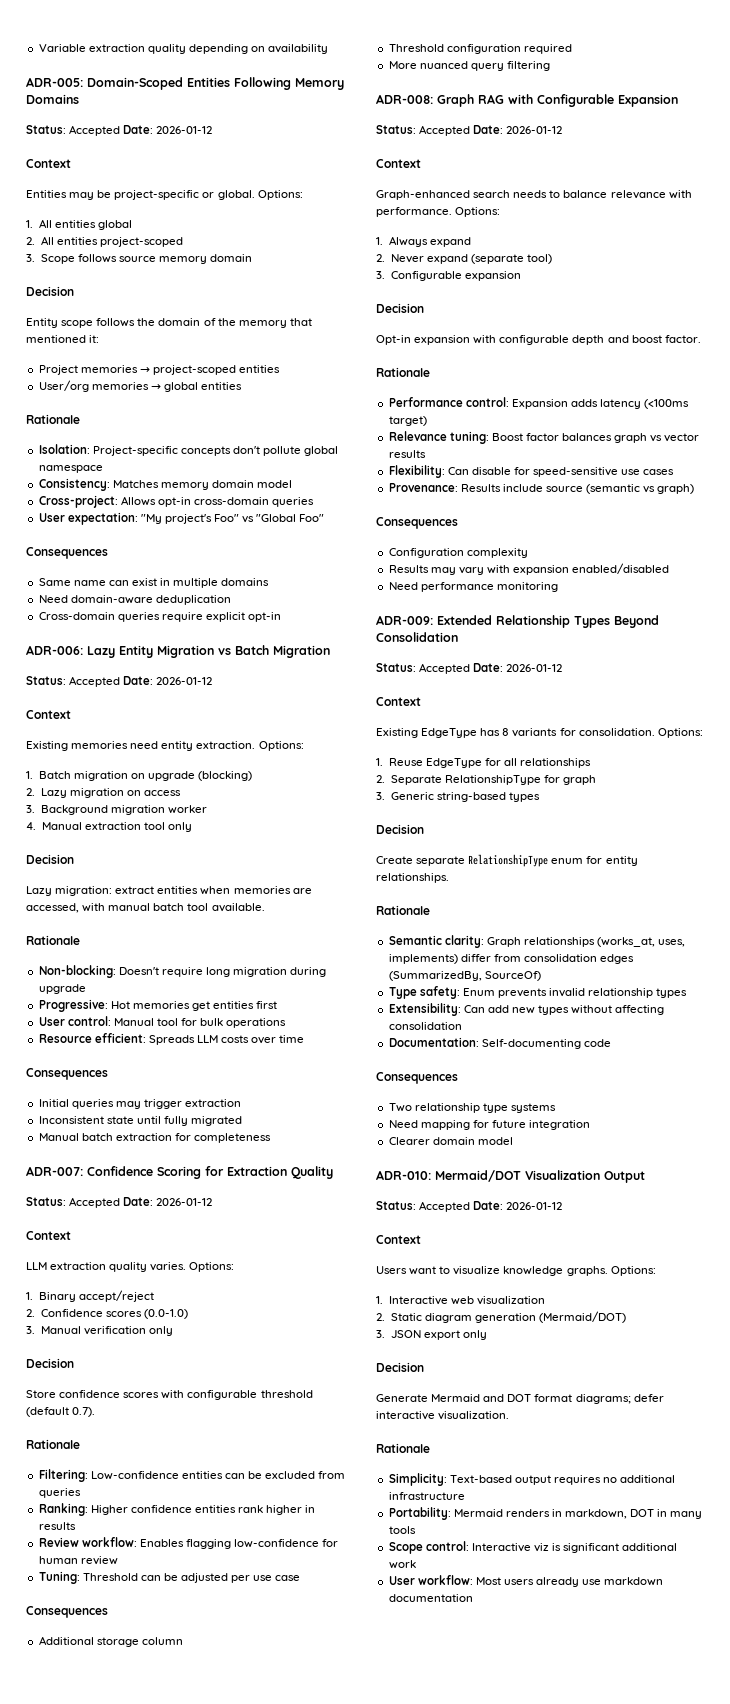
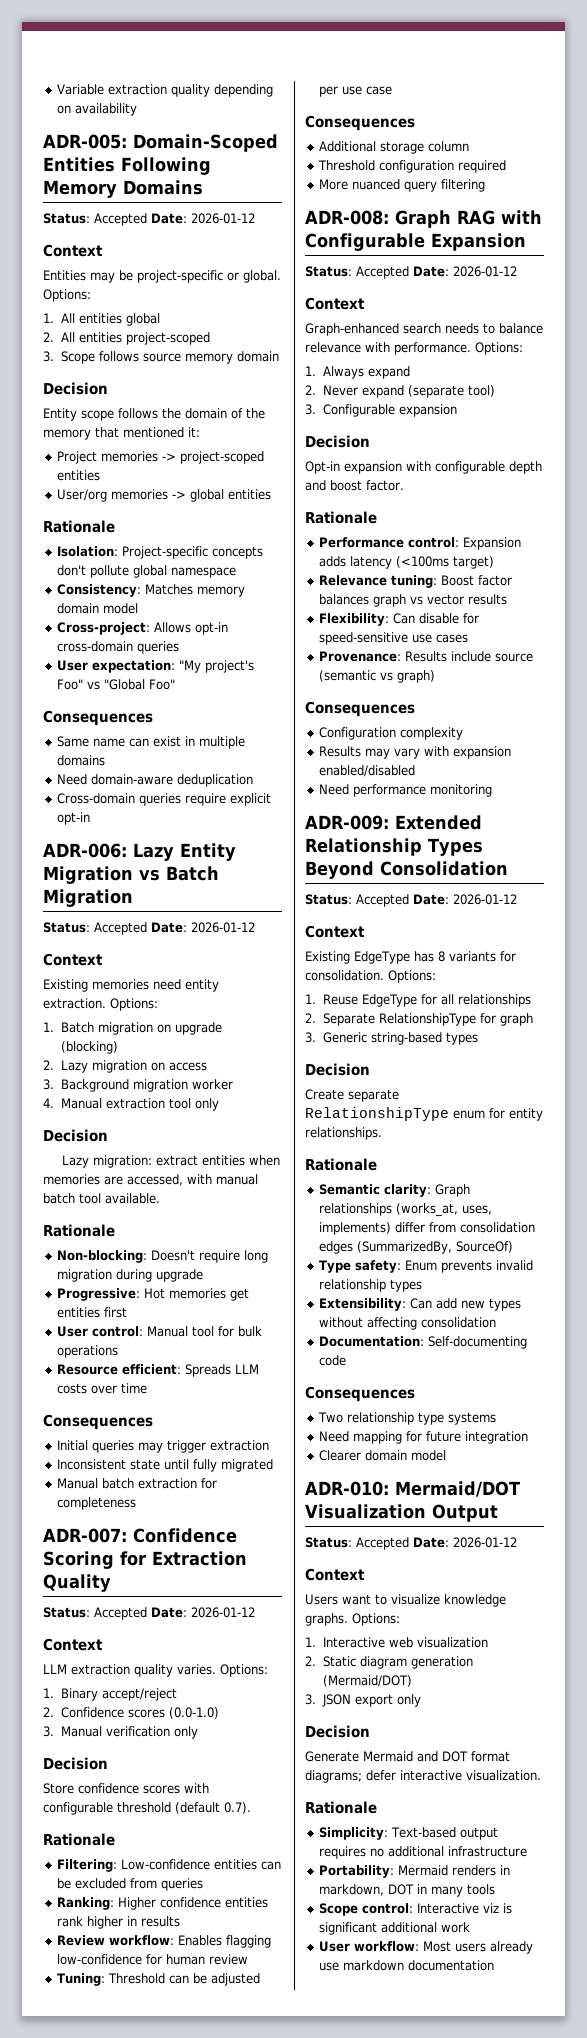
- Project memories → project-scoped entities
+ Project memories -> project-scoped entities
- User/org memories → global entities
+ User/org memories -> global entities

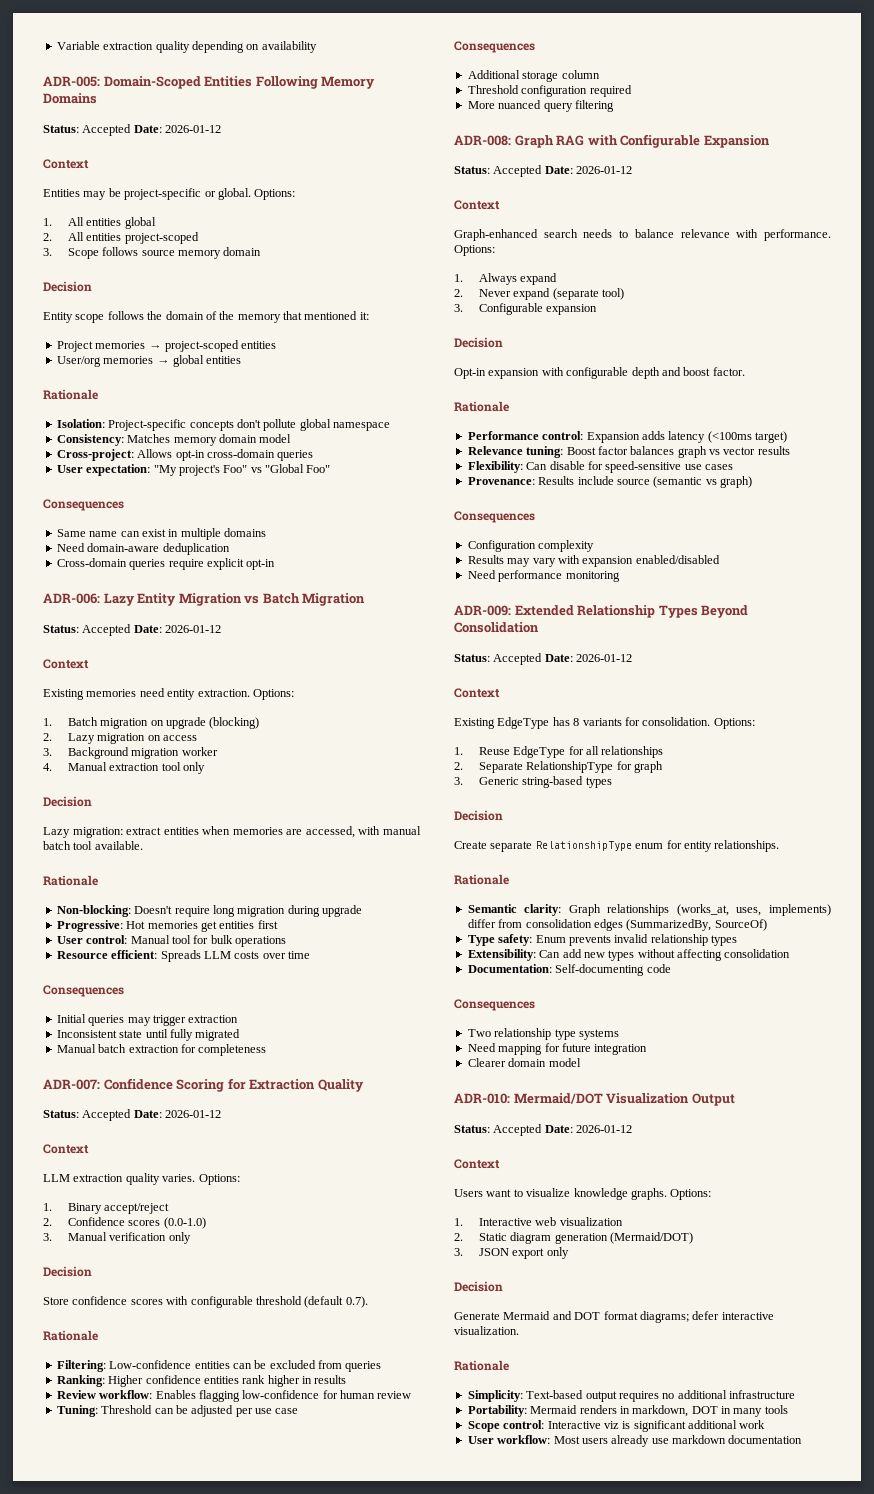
- Project memories -> project-scoped entities
+ Project memories → project-scoped entities
- User/org memories -> global entities
+ User/org memories → global entities

